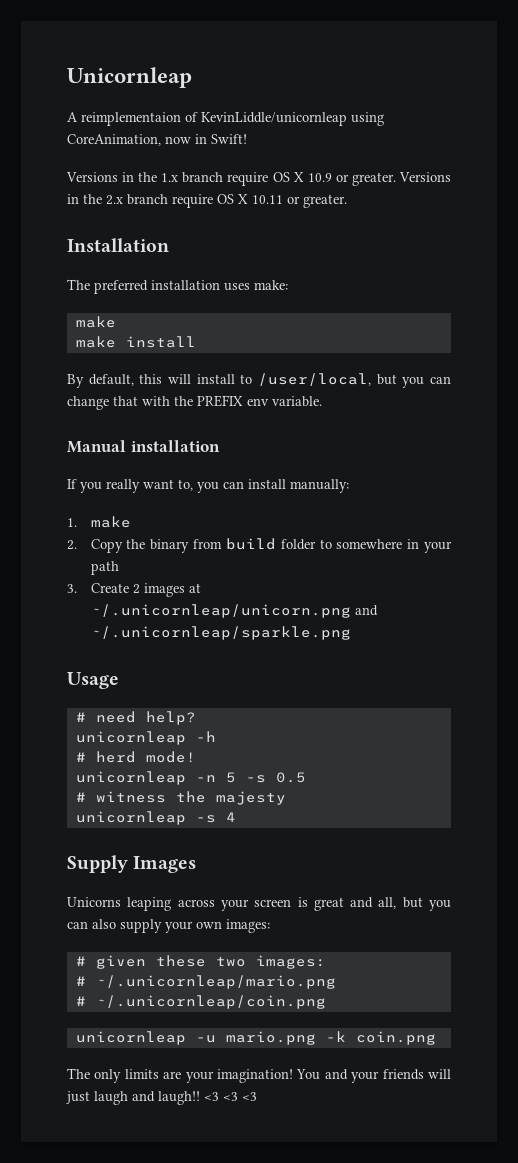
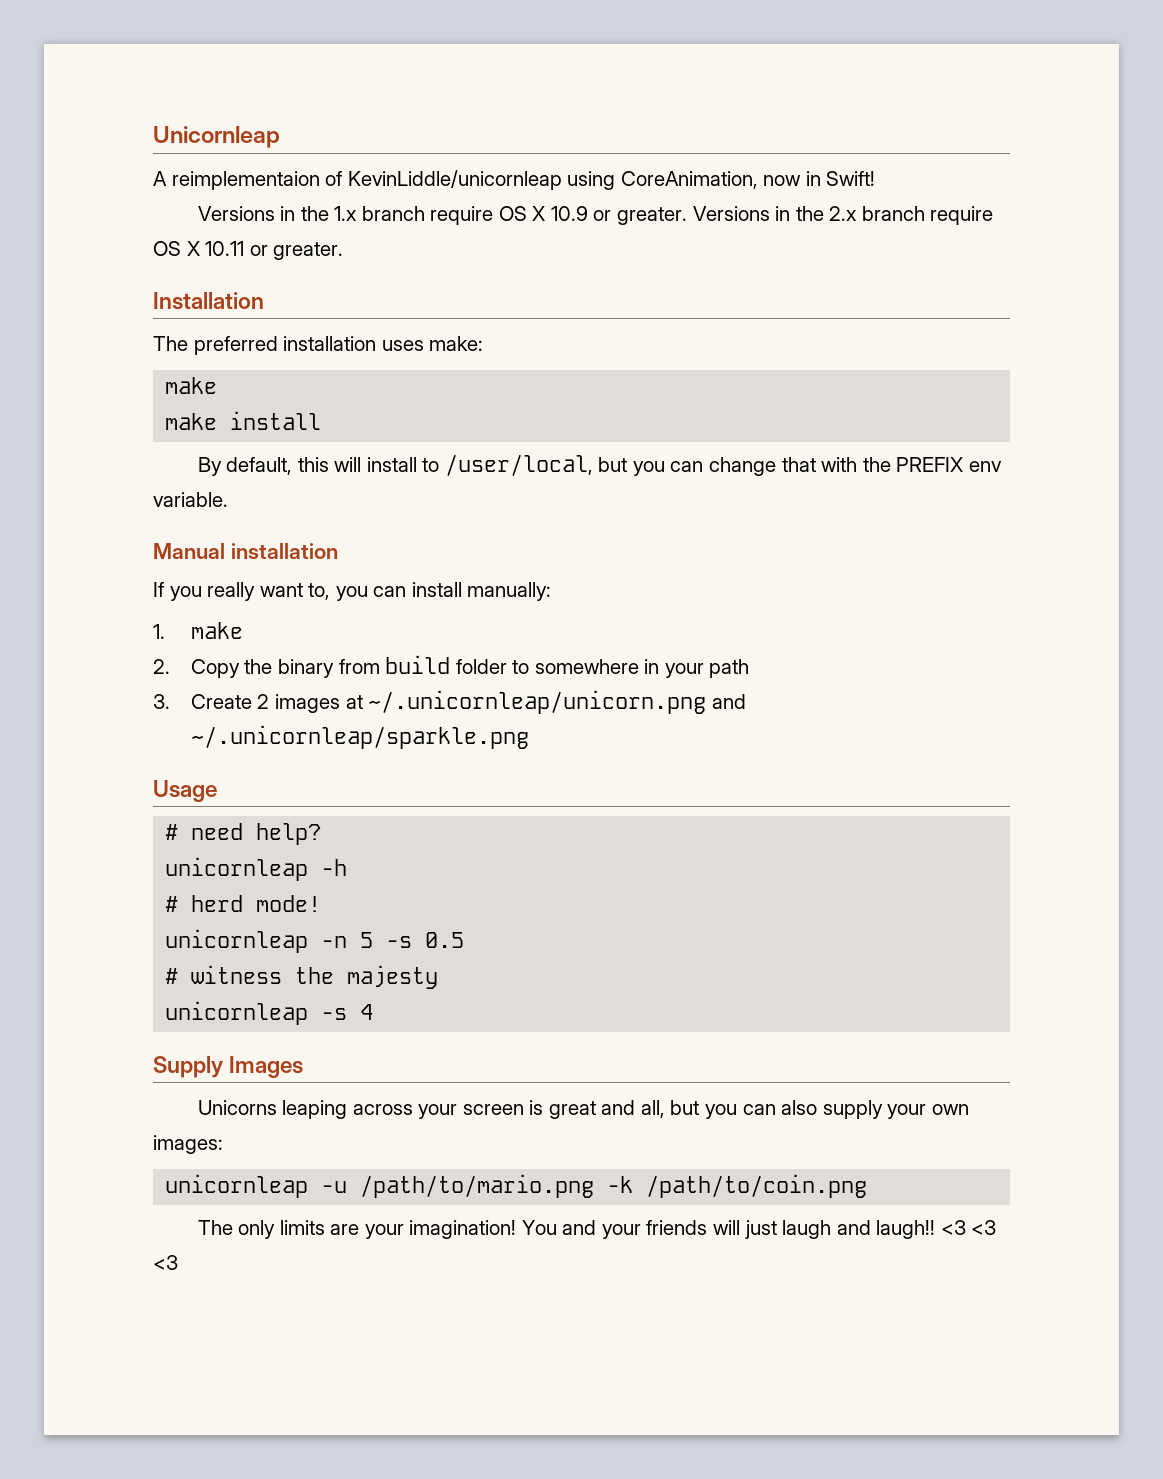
- # given these two images:
- # ~/.unicornleap/mario.png
- # ~/.unicornleap/coin.png
- unicornleap -u mario.png -k coin.png
+ unicornleap -u /path/to/mario.png -k /path/to/coin.png

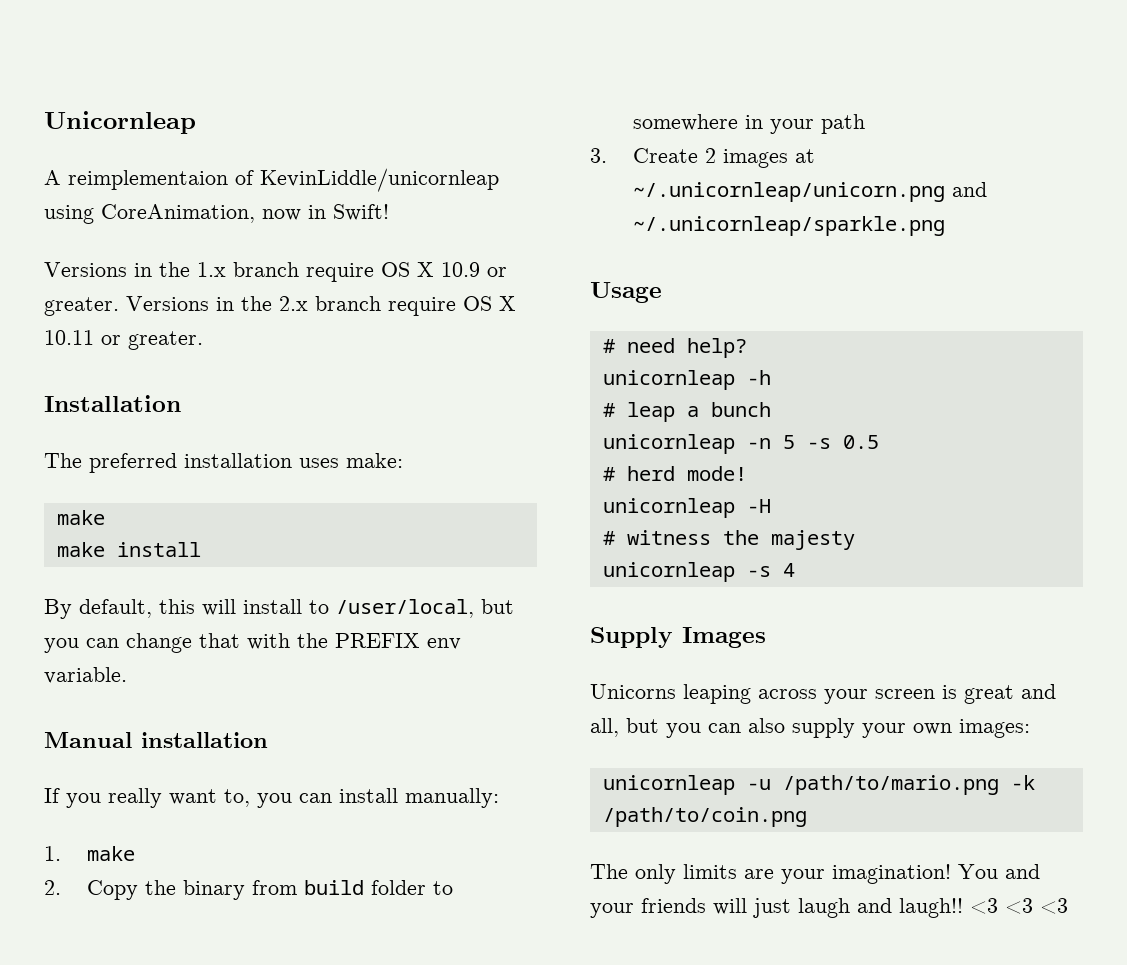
- # herd mode!
+ # leap a bunch
+ # herd mode!
+ unicornleap -H

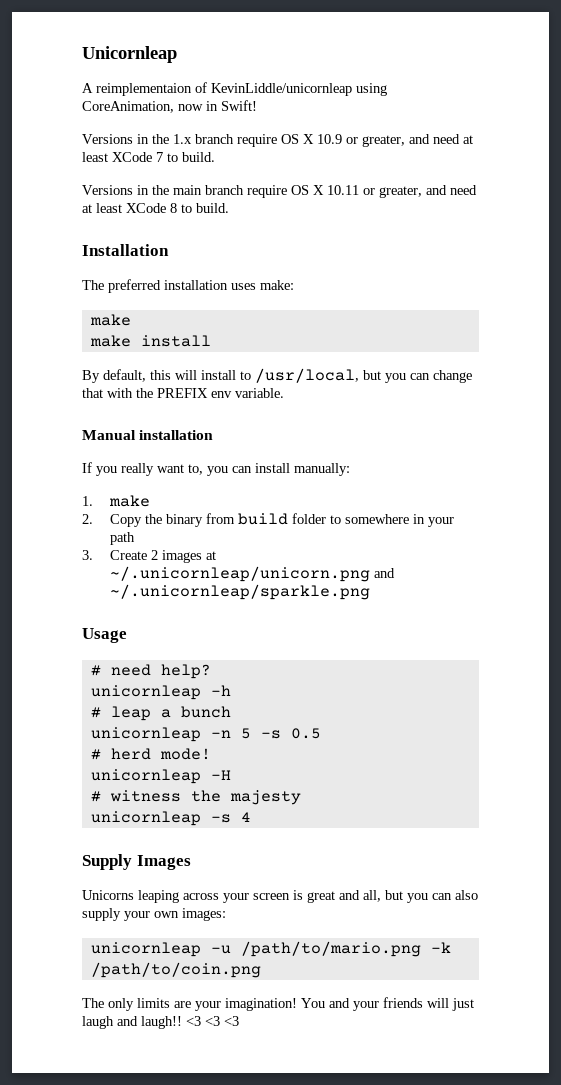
- Versions in the 1.x branch require OS X 10.9 or greater. Versions in the 2.x branch require OS X 10.11 or greater.
+ Versions in the 1.x branch require OS X 10.9 or greater, and need at least XCode 7 to build.
+ Versions in the main branch require OS X 10.11 or greater, and need at least XCode 8 to build.
- By default, this will install to /user/local, but you can change that with the PREFIX env variable.
+ By default, this will install to /usr/local, but you can change that with the PREFIX env variable.

